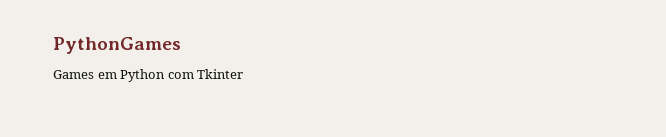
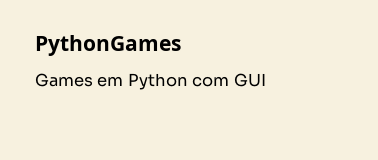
- Games em Python com Tkinter
+ Games em Python com GUI

